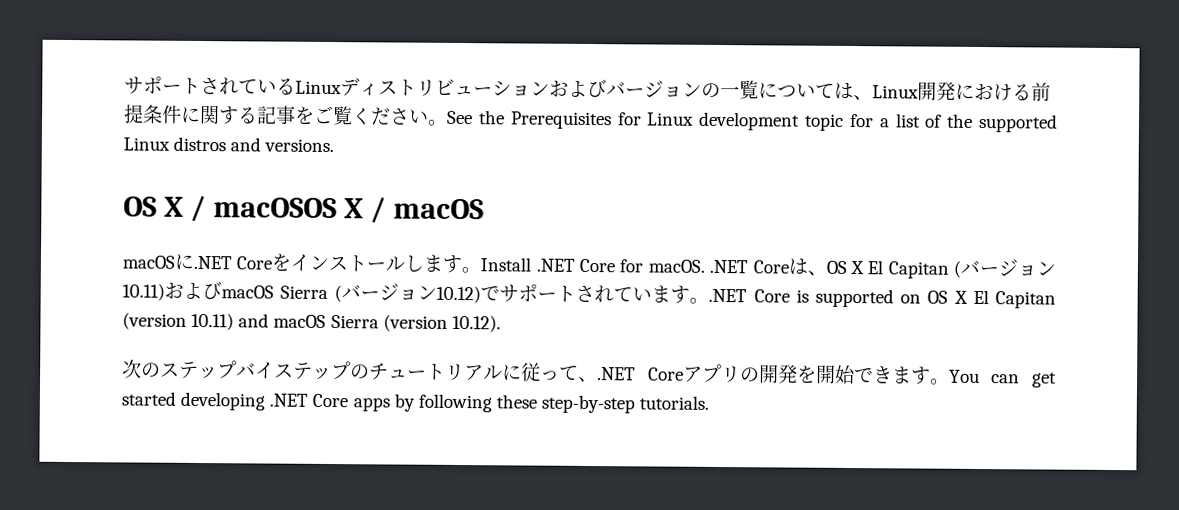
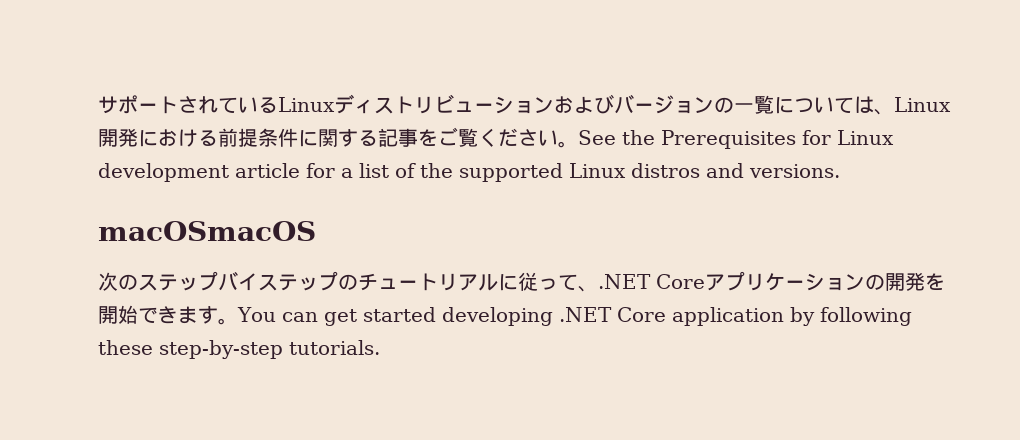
- See the Prerequisites for Linux development topic for a list of the supported Linux distros and versions.
+ See the Prerequisites for Linux development article for a list of the supported Linux distros and versions.
- OS X / macOSOS X / macOS
- macOSに.NET Coreをインストールします。Install .NET Core for macOS. .NET Coreは、OS X El Capitan (バージョン10.11)およびmacOS Sierra (バージョン10.12)でサポートされています。.NET Core is supported on OS X El Capitan (version 10.11) and macOS Sierra (version 10.12).
+ macOSmacOS
- 次のステップバイステップのチュートリアルに従って、.NET Coreアプリの開発を開始できます。
+ 次のステップバイステップのチュートリアルに従って、.NET Coreアプリケーションの開発を開始できます。
- You can get started developing .NET Core apps by following these step-by-step tutorials.
+ You can get started developing .NET Core application by following these step-by-step tutorials.

